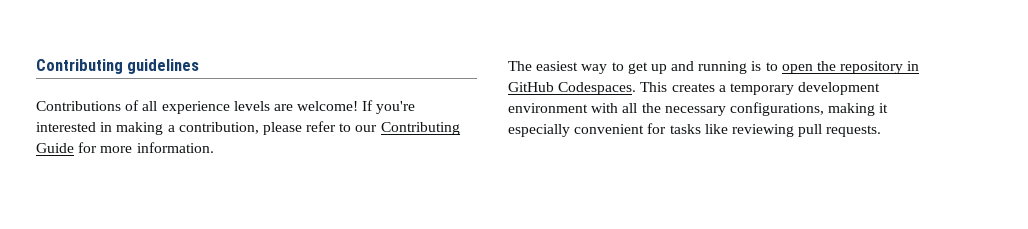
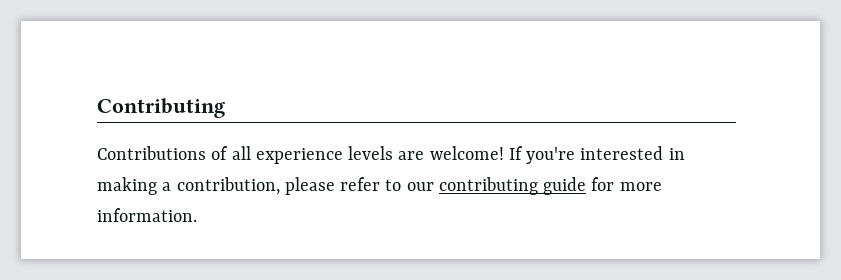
- Contributing guidelines
+ Contributing
- If you're interested in making a contribution, please refer to our Contributing Guide for more information.
+ If you're interested in making a contribution, please refer to our contributing guide for more information.
- The easiest way to get up and running is to open the repository in GitHub Codespaces. This creates a temporary development environment with all the necessary configurations, making it especially convenient for tasks like reviewing pull requests.

